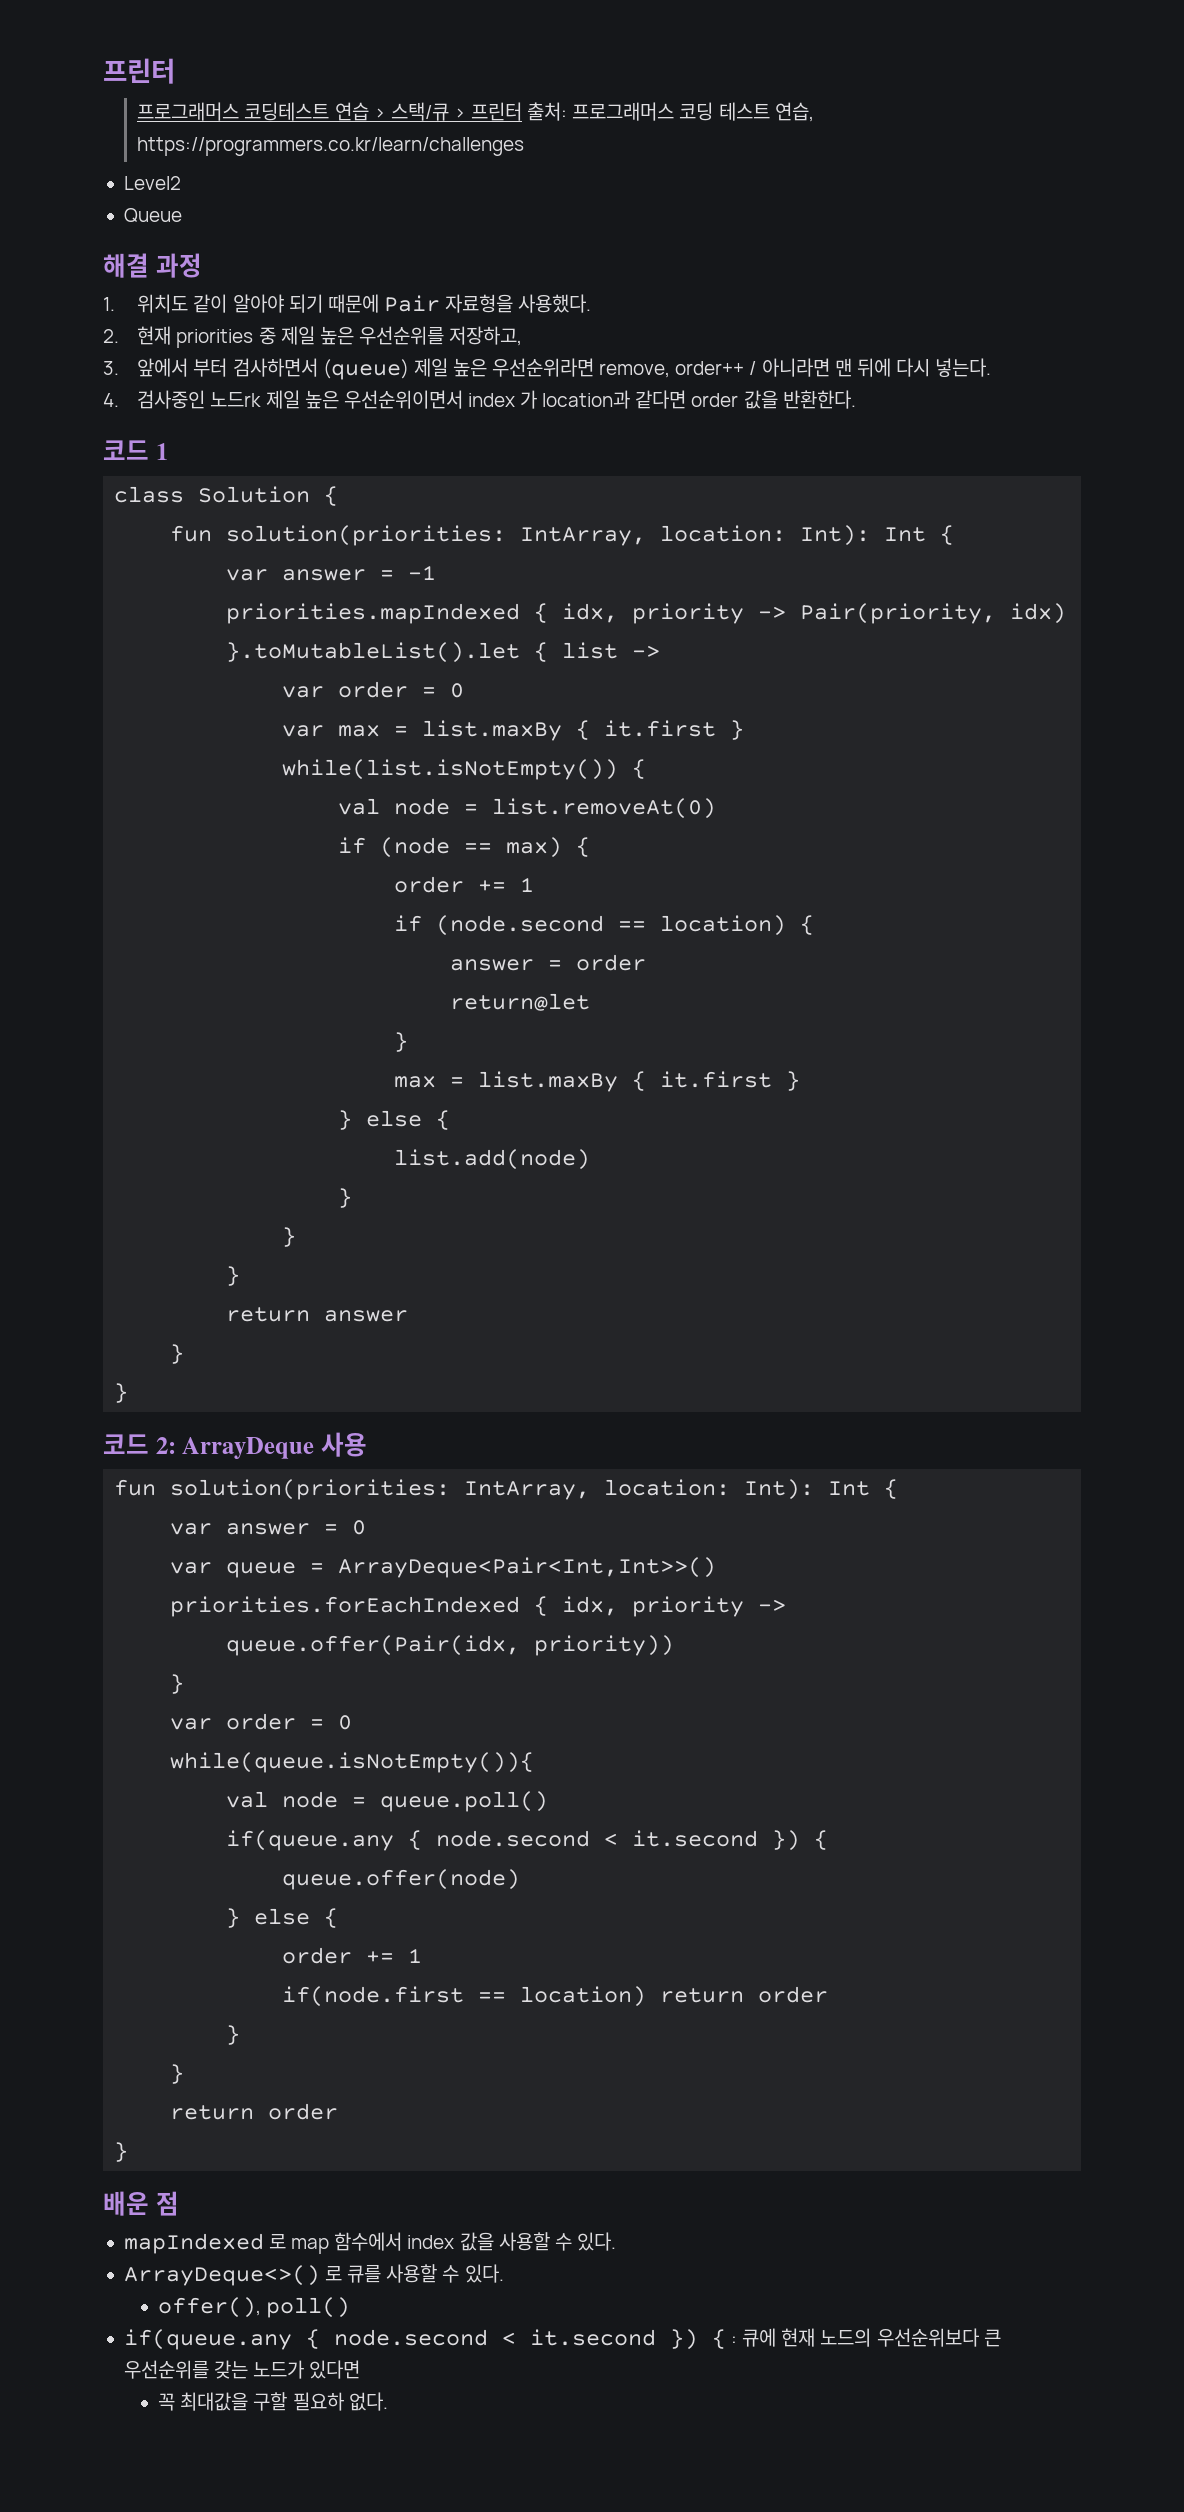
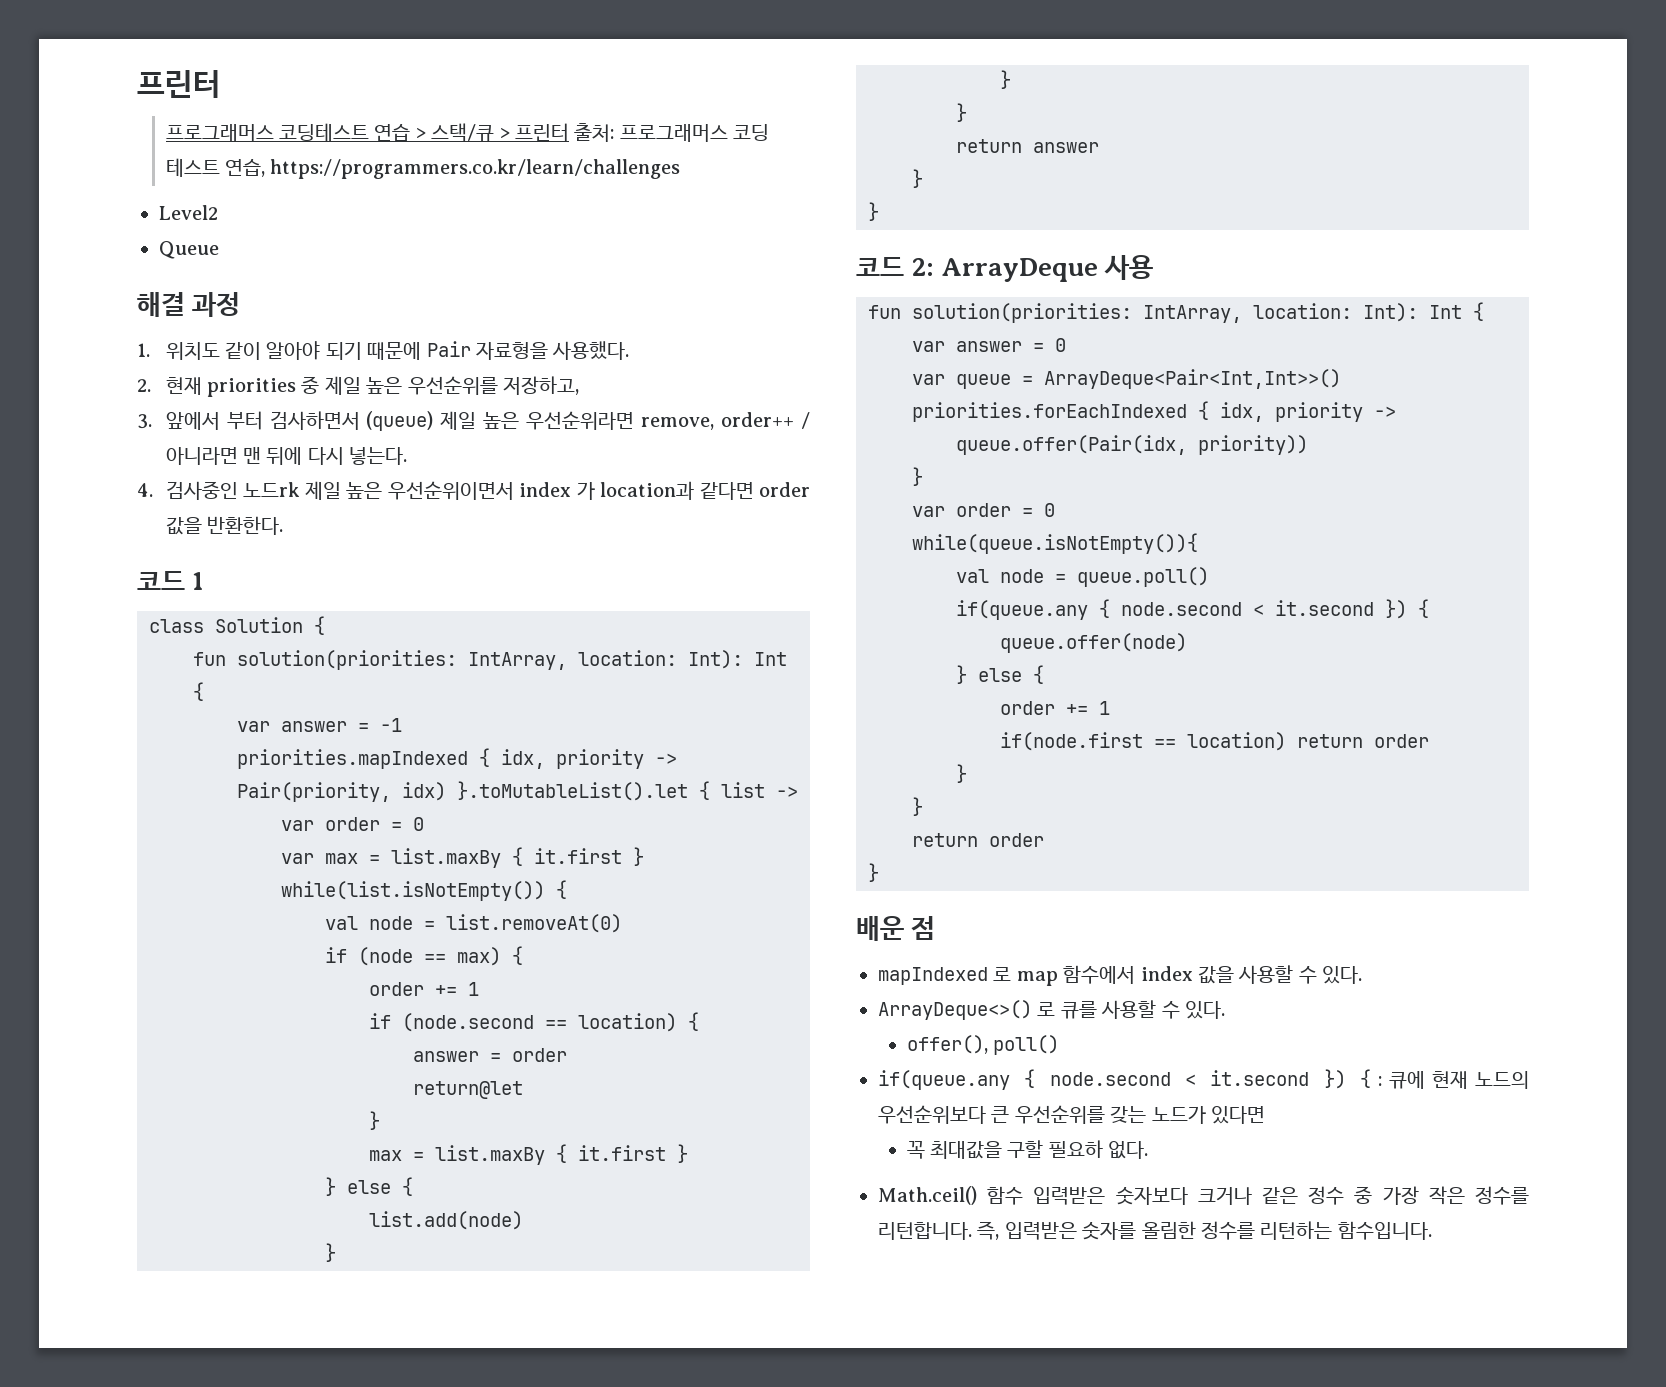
+ Math.ceil() 함수 입력받은 숫자보다 크거나 같은 정수 중 가장 작은 정수를 리턴합니다. 즉, 입력받은 숫자를 올림한 정수를 리턴하는 함수입니다.

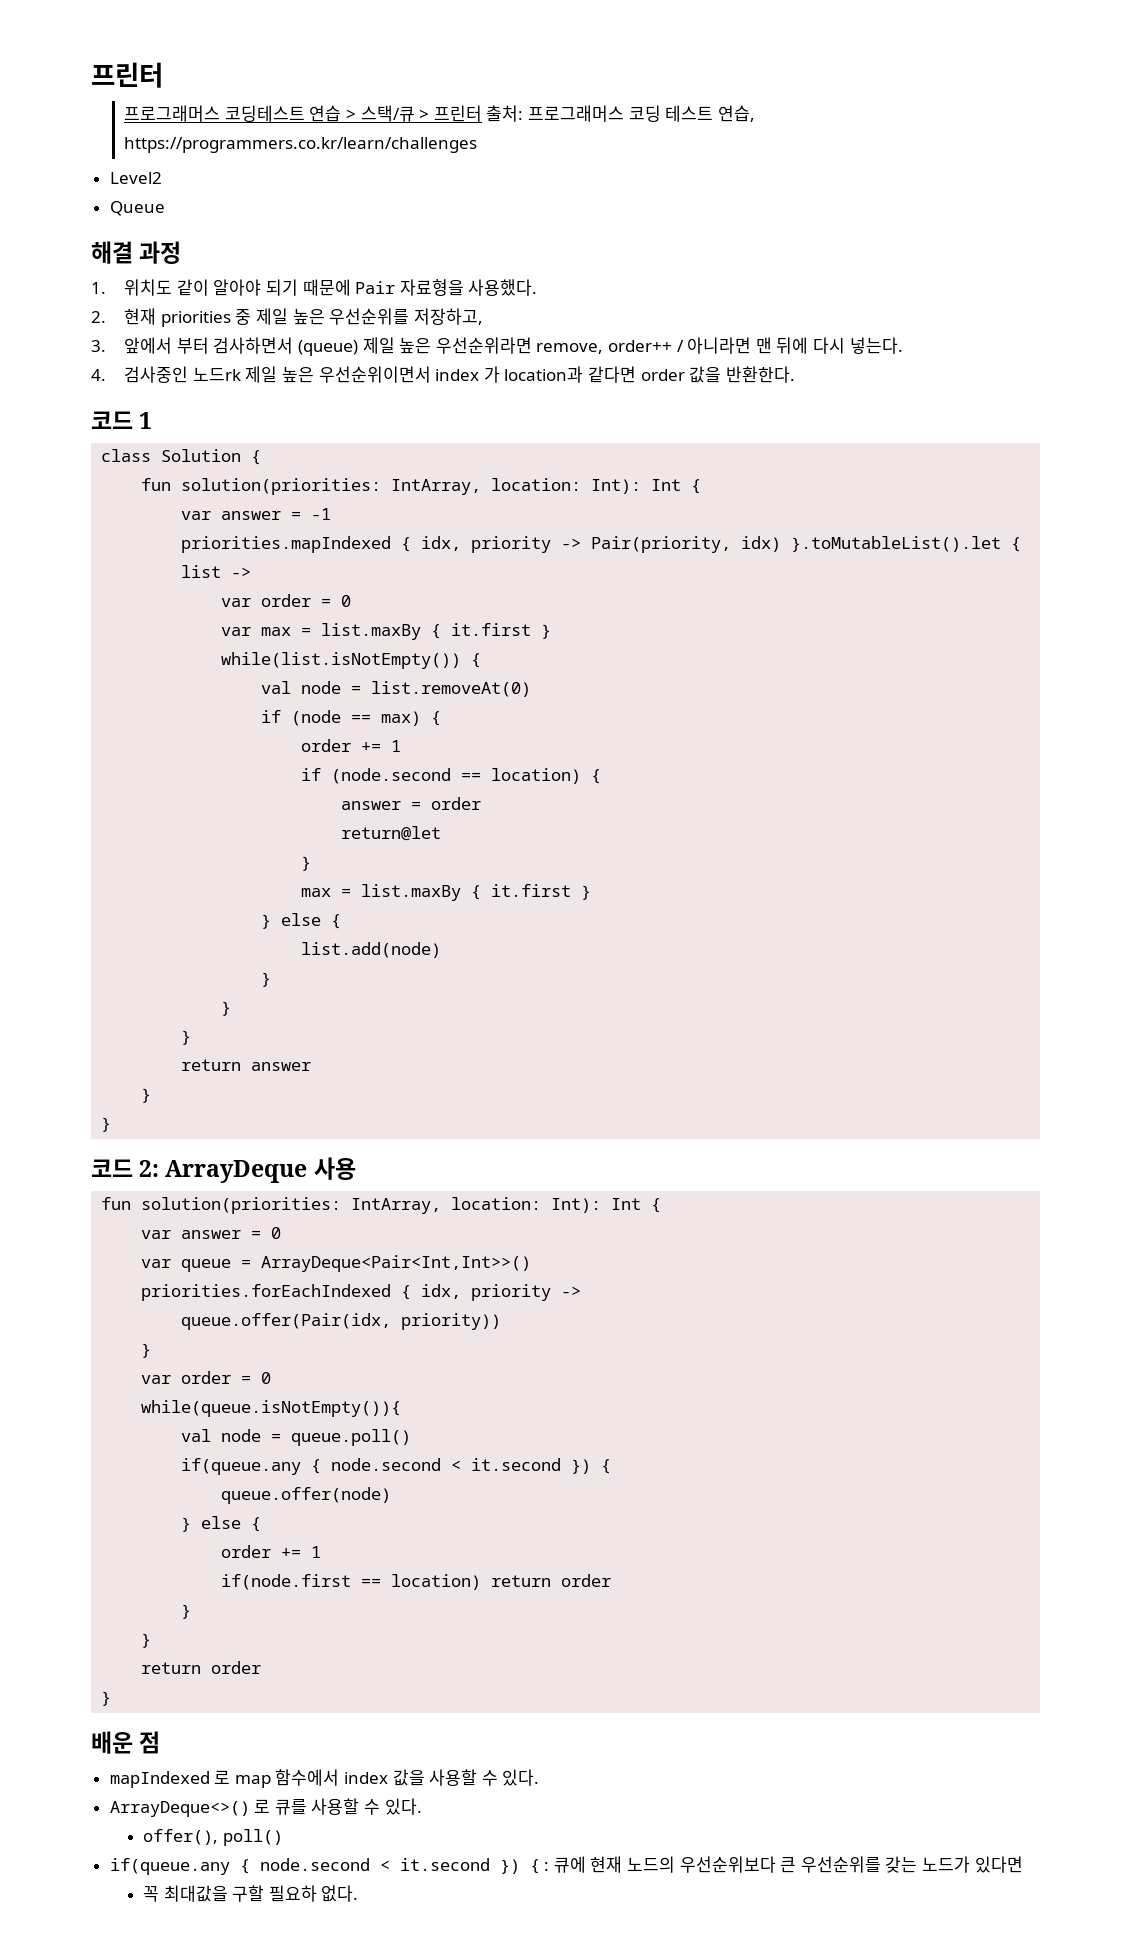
- Math.ceil() 함수 입력받은 숫자보다 크거나 같은 정수 중 가장 작은 정수를 리턴합니다. 즉, 입력받은 숫자를 올림한 정수를 리턴하는 함수입니다.

